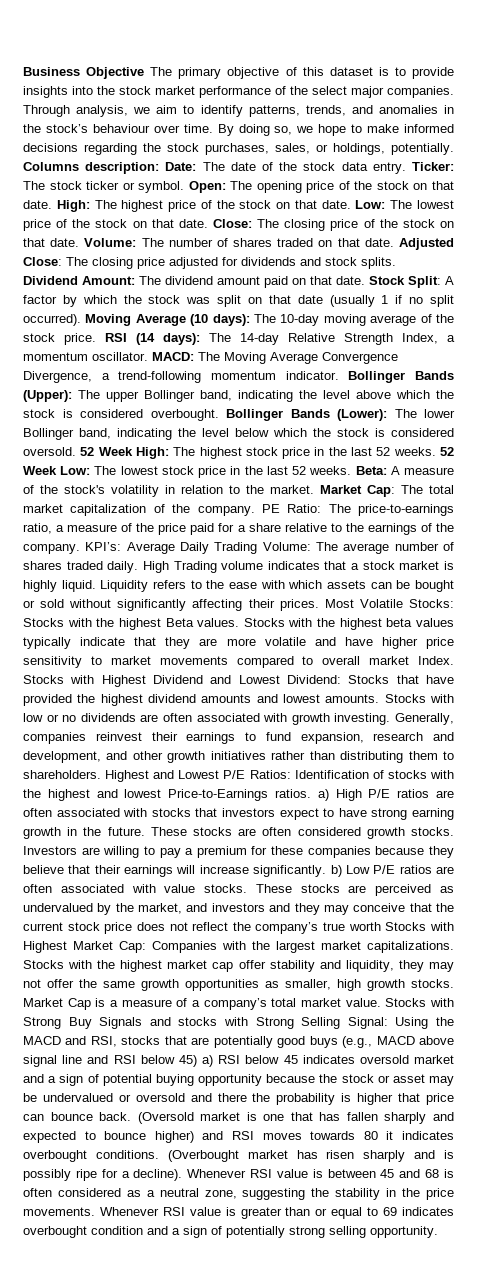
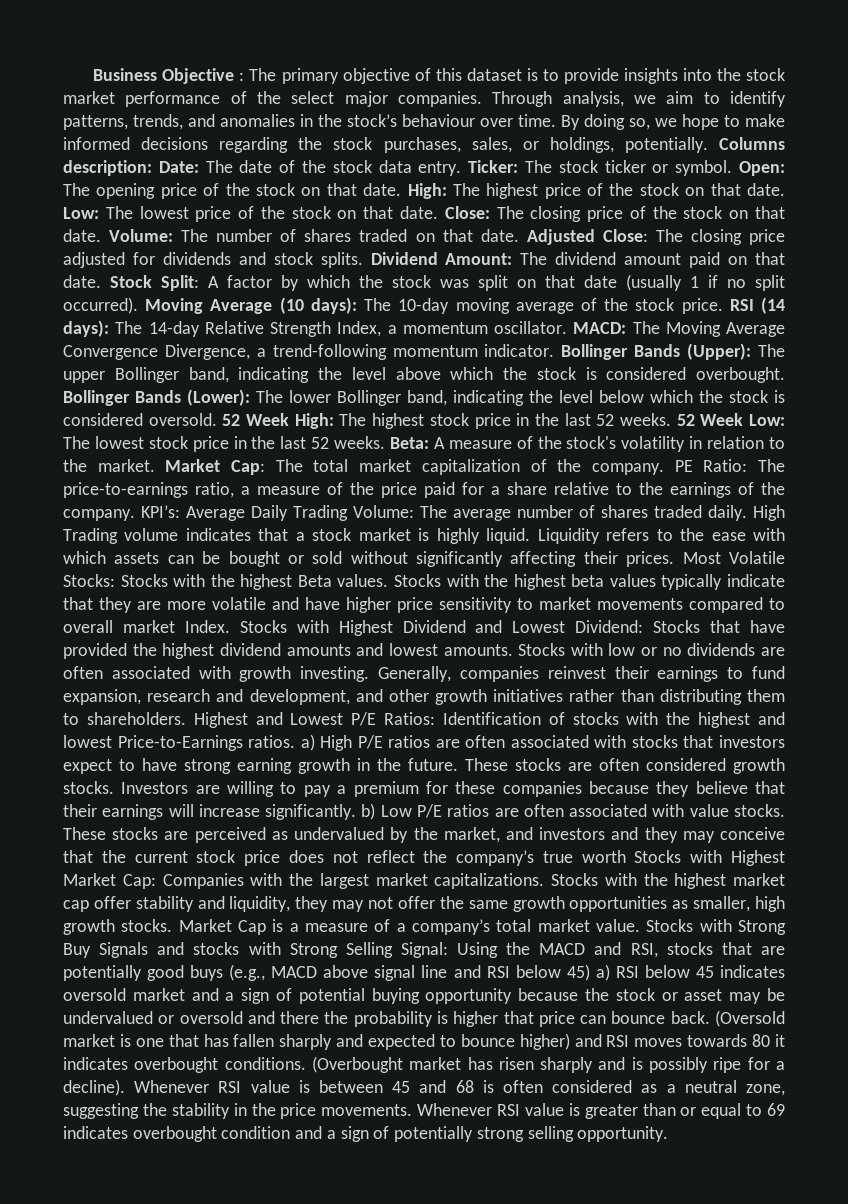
- Business Objective The primary objective of this dataset is to provide insights into the stock market performance of the select major companies.
+ Business Objective : The primary objective of this dataset is to provide insights into the stock market performance of the select major companies.

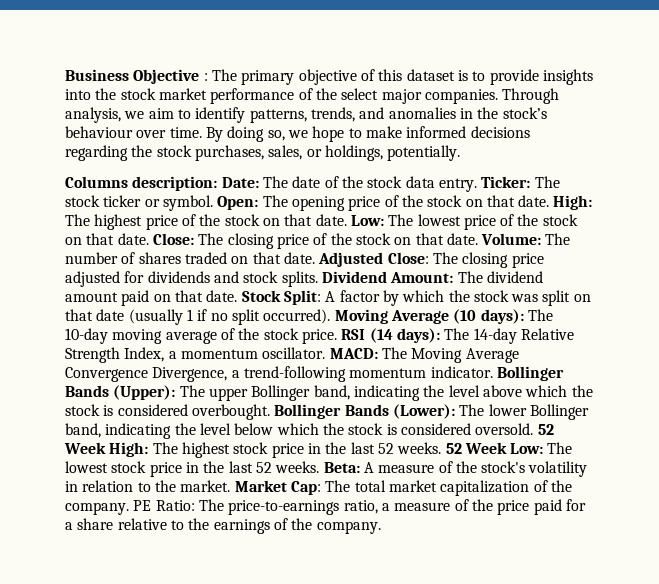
- By doing so, we hope to make informed decisions regarding the stock purchases, sales, or holdings, potentially. Columns description: Date: The date of the stock data entry.
+ By doing so, we hope to make informed decisions regarding the stock purchases, sales, or holdings, potentially.
+ Columns description: Date: The date of the stock data entry.
- KPI’s: Average Daily Trading Volume: The average number of shares traded daily. High Trading volume indicates that a stock market is highly liquid. Liquidity refers to the ease with which assets can be bought or sold without significantly affecting their prices. Most Volatile Stocks: Stocks with the highest Beta values. Stocks with the highest beta values typically indicate that they are more volatile and have higher price sensitivity to market movements compared to overall market Index. Stocks with Highest Dividend and Lowest Dividend: Stocks that have provided the highest dividend amounts and lowest amounts. Stocks with low or no dividends are often associated with growth investing. Generally, companies reinvest their earnings to fund expansion, research and development, and other growth initiatives rather than distributing them to shareholders. Highest and Lowest P/E Ratios: Identification of stocks with the highest and lowest Price-to-Earnings ratios. a) High P/E ratios are often associated with stocks that investors expect to have strong earning growth in the future. These stocks are often considered growth stocks. Investors are willing to pay a premium for these companies because they believe that their earnings will increase significantly. b) Low P/E ratios are often associated with value stocks. These stocks are perceived as undervalued by the market, and investors and they may conceive that the current stock price does not reflect the company’s true worth Stocks with Highest Market Cap: Companies with the largest market capitalizations. Stocks with the highest market cap offer stability and liquidity, they may not offer the same growth opportunities as smaller, high growth stocks. Market Cap is a measure of a company’s total market value. Stocks with Strong Buy Signals and stocks with Strong Selling Signal: Using the MACD and RSI, stocks that are potentially good buys (e.g., MACD above signal line and RSI below 45) a) RSI below 45 indicates oversold market and a sign of potential buying opportunity because the stock or asset may be undervalued or oversold and there the probability is higher that price can bounce back. (Oversold market is one that has fallen sharply and expected to bounce higher) and RSI moves towards 80 it indicates overbought conditions. (Overbought market has risen sharply and is possibly ripe for a decline). Whenever RSI value is between 45 and 68 is often considered as a neutral zone, suggesting the stability in the price movements. Whenever RSI value is greater than or equal to 69 indicates overbought condition and a sign of potentially strong selling opportunity.

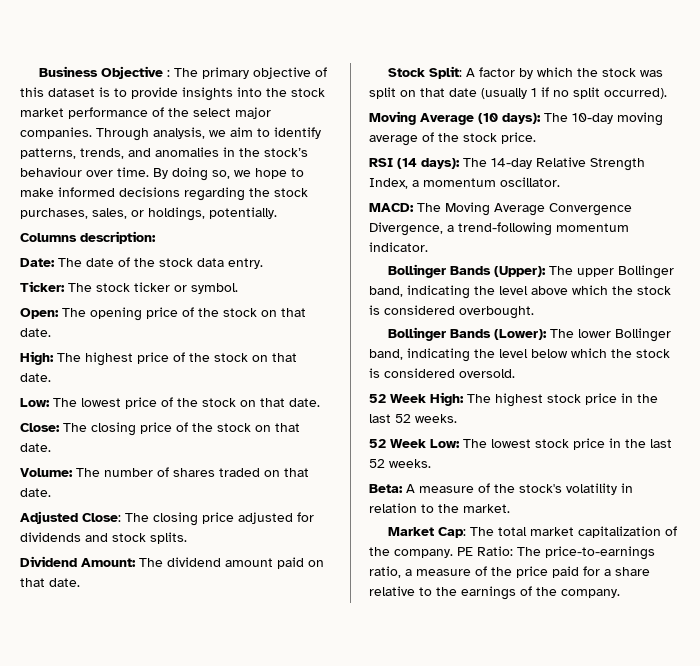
- Columns description: Date:
+ Columns description:
+ Date:
- The date of the stock data entry. Ticker:
+ The date of the stock data entry.
+ Ticker:
- The stock ticker or symbol. Open:
+ The stock ticker or symbol.
+ Open:
- The opening price of the stock on that date. High:
+ The opening price of the stock on that date.
+ High:
- The highest price of the stock on that date. Low:
+ The highest price of the stock on that date.
+ Low:
- The lowest price of the stock on that date. Close:
+ The lowest price of the stock on that date.
+ Close:
- The closing price of the stock on that date. Volume:
+ The closing price of the stock on that date.
+ Volume:
- The number of shares traded on that date. Adjusted Close:
+ The number of shares traded on that date.
+ Adjusted Close:
- The closing price adjusted for dividends and stock splits. Dividend Amount:
+ The closing price adjusted for dividends and stock splits.
+ Dividend Amount:
- The dividend amount paid on that date. Stock Split:
+ The dividend amount paid on that date.
+ Stock Split:
- A factor by which the stock was split on that date (usually 1 if no split occurred). Moving Average (10 days):
+ A factor by which the stock was split on that date (usually 1 if no split occurred).
+ Moving Average (10 days):
- The 10-day moving average of the stock price. RSI (14 days):
+ The 10-day moving average of the stock price.
+ RSI (14 days):
- The 14-day Relative Strength Index, a momentum oscillator. MACD:
+ The 14-day Relative Strength Index, a momentum oscillator.
+ MACD:
- The Moving Average Convergence Divergence, a trend-following momentum indicator. Bollinger Bands (Upper):
+ The Moving Average Convergence Divergence, a trend-following momentum indicator.
+ Bollinger Bands (Upper):
- The upper Bollinger band, indicating the level above which the stock is considered overbought. Bollinger Bands (Lower):
+ The upper Bollinger band, indicating the level above which the stock is considered overbought.
+ Bollinger Bands (Lower):
- The lower Bollinger band, indicating the level below which the stock is considered oversold. 52 Week High:
+ The lower Bollinger band, indicating the level below which the stock is considered oversold.
+ 52 Week High:
- The highest stock price in the last 52 weeks. 52 Week Low:
+ The highest stock price in the last 52 weeks.
+ 52 Week Low:
- The lowest stock price in the last 52 weeks. Beta:
+ The lowest stock price in the last 52 weeks.
+ Beta:
- A measure of the stock's volatility in relation to the market. Market Cap:
+ A measure of the stock's volatility in relation to the market.
+ Market Cap:

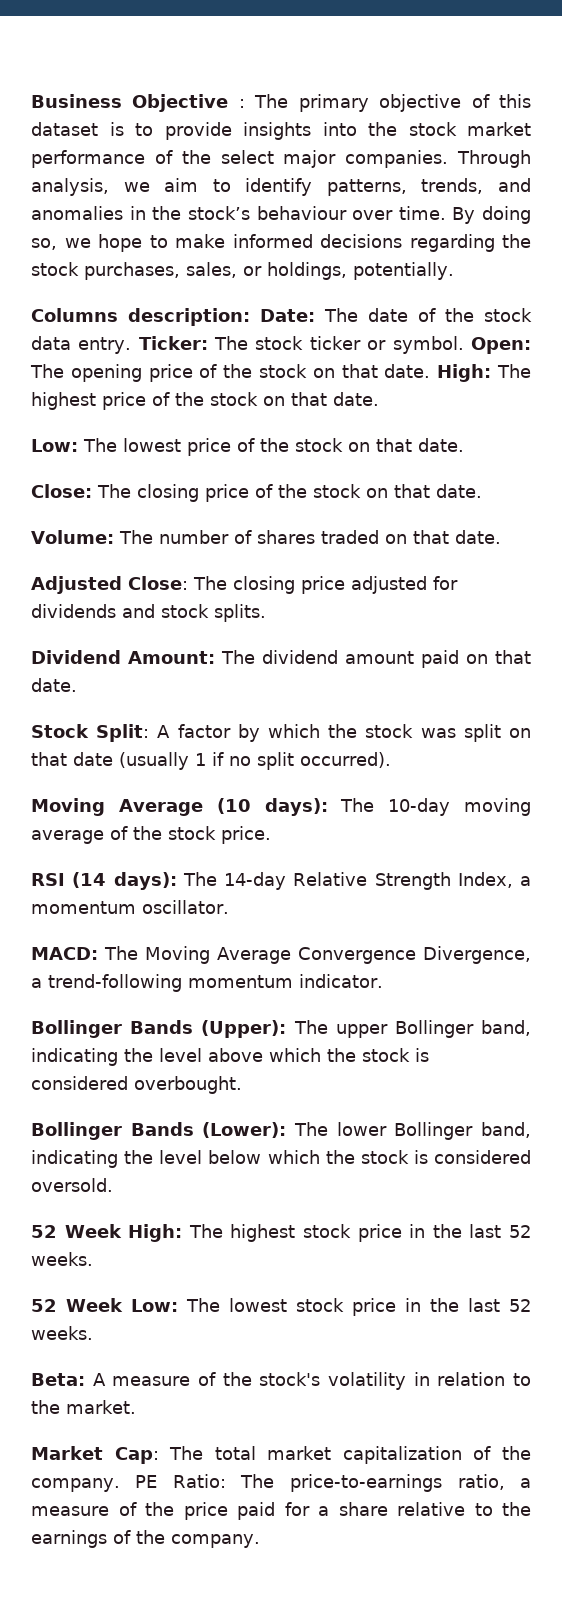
- Columns description:
- Date: The date of the stock data entry.
- Ticker: The stock ticker or symbol.
- Open: The opening price of the stock on that date.
- High: The highest price of the stock on that date.
+ Columns description: Date: The date of the stock data entry. Ticker: The stock ticker or symbol. Open: The opening price of the stock on that date. High: The highest price of the stock on that date.

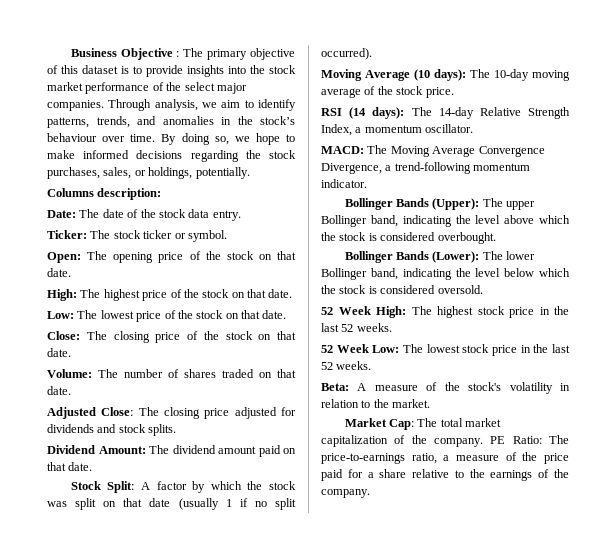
- Columns description: Date: The date of the stock data entry. Ticker: The stock ticker or symbol. Open: The opening price of the stock on that date. High: The highest price of the stock on that date.
+ Columns description:
+ Date: The date of the stock data entry.
+ Ticker: The stock ticker or symbol.
+ Open: The opening price of the stock on that date.
+ High: The highest price of the stock on that date.

